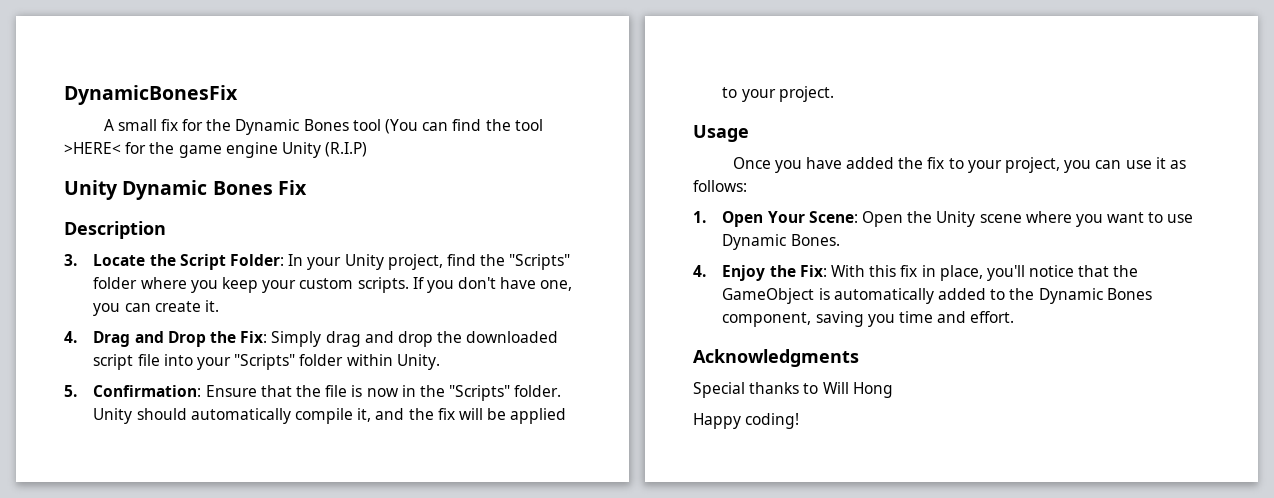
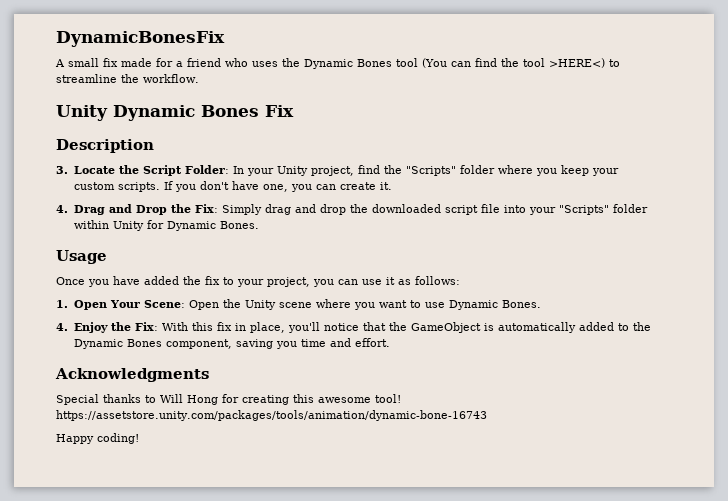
- A small fix for the Dynamic Bones tool (You can find the tool >HERE< for the game engine Unity (R.I.P)
+ A small fix made for a friend who uses the Dynamic Bones tool (You can find the tool >HERE<) to streamline the workflow.
- 4. Drag and Drop the Fix: Simply drag and drop the downloaded script file into your "Scripts" folder within Unity.
- 5. Confirmation: Ensure that the file is now in the "Scripts" folder. Unity should automatically compile it, and the fix will be applied to your project.
+ 4. Drag and Drop the Fix: Simply drag and drop the downloaded script file into your "Scripts" folder within Unity for Dynamic Bones.
- Special thanks to Will Hong
+ Special thanks to Will Hong for creating this awesome tool! https://assetstore.unity.com/packages/tools/animation/dynamic-bone-16743

